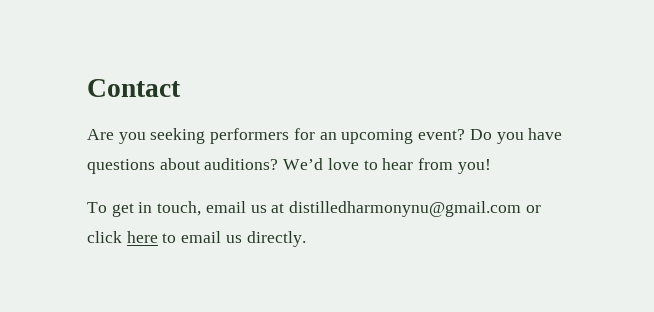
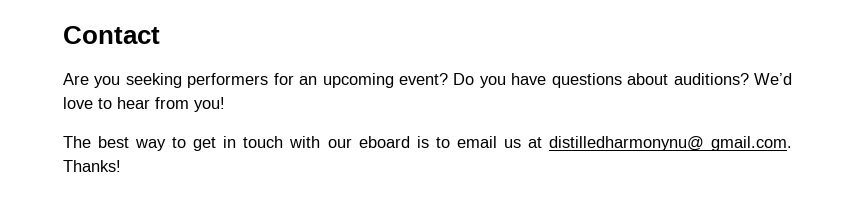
- To get in touch, email us at distilledharmonynu@gmail.com or click here to email us directly.
+ The best way to get in touch with our eboard is to email us at distilledharmonynu@ gmail.com. Thanks!

